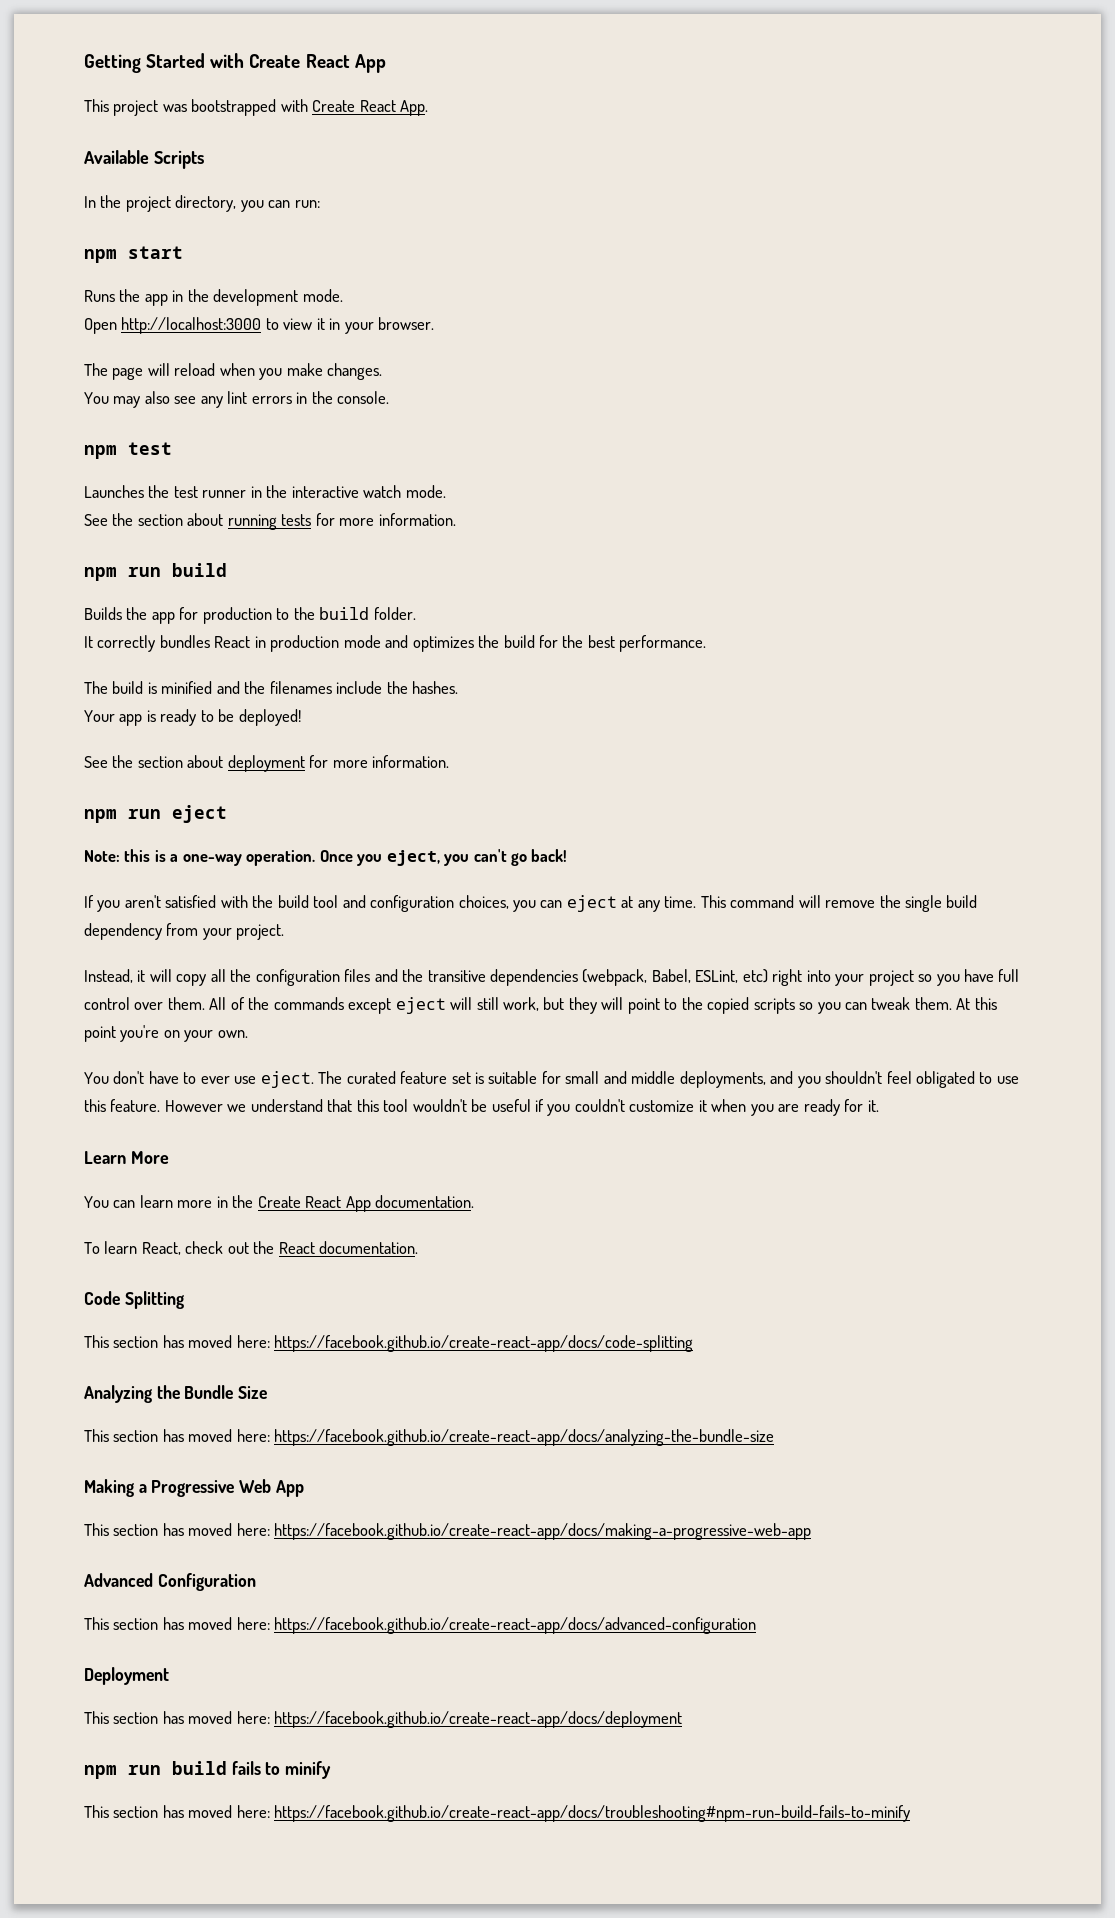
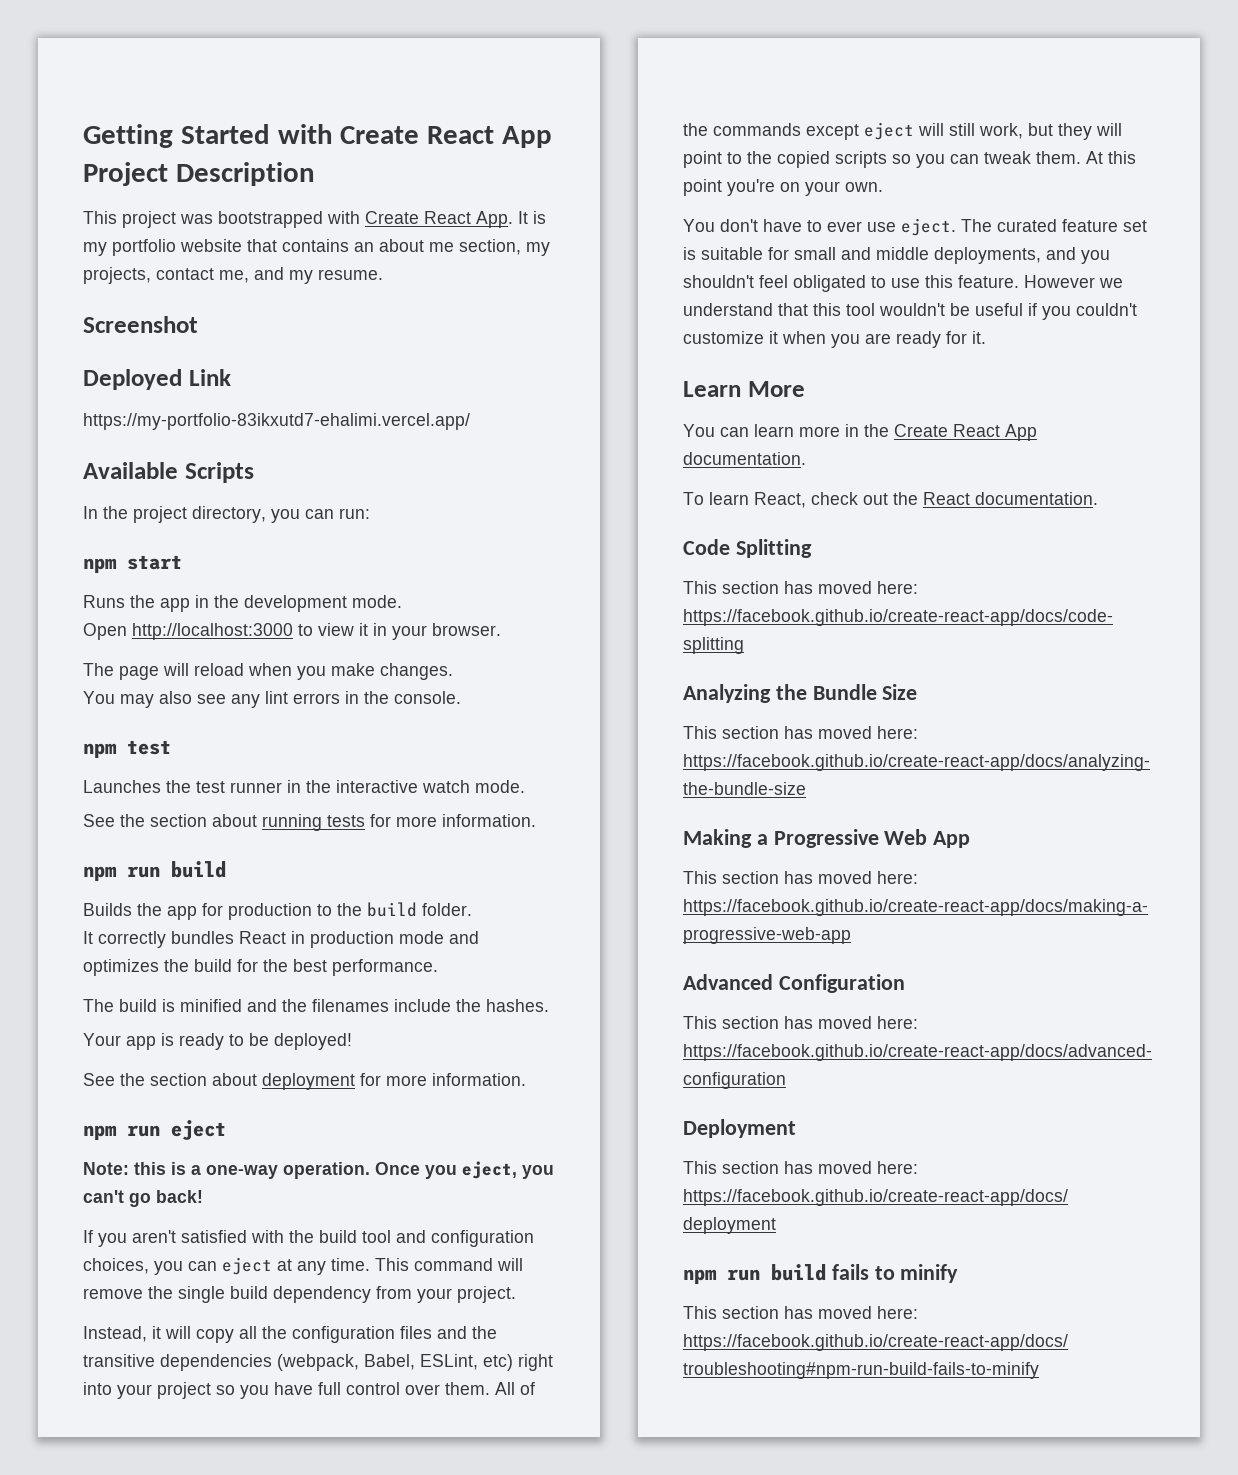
- Getting Started with Create React App
+ Getting Started with Create React App Project Description
- This project was bootstrapped with Create React App.
+ This project was bootstrapped with Create React App. It is my portfolio website that contains an about me section, my projects, contact me, and my resume.
+ Screenshot
+ Deployed Link
+ https://my-portfolio-83ikxutd7-ehalimi.vercel.app/

